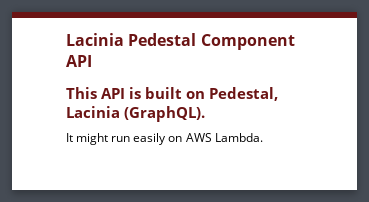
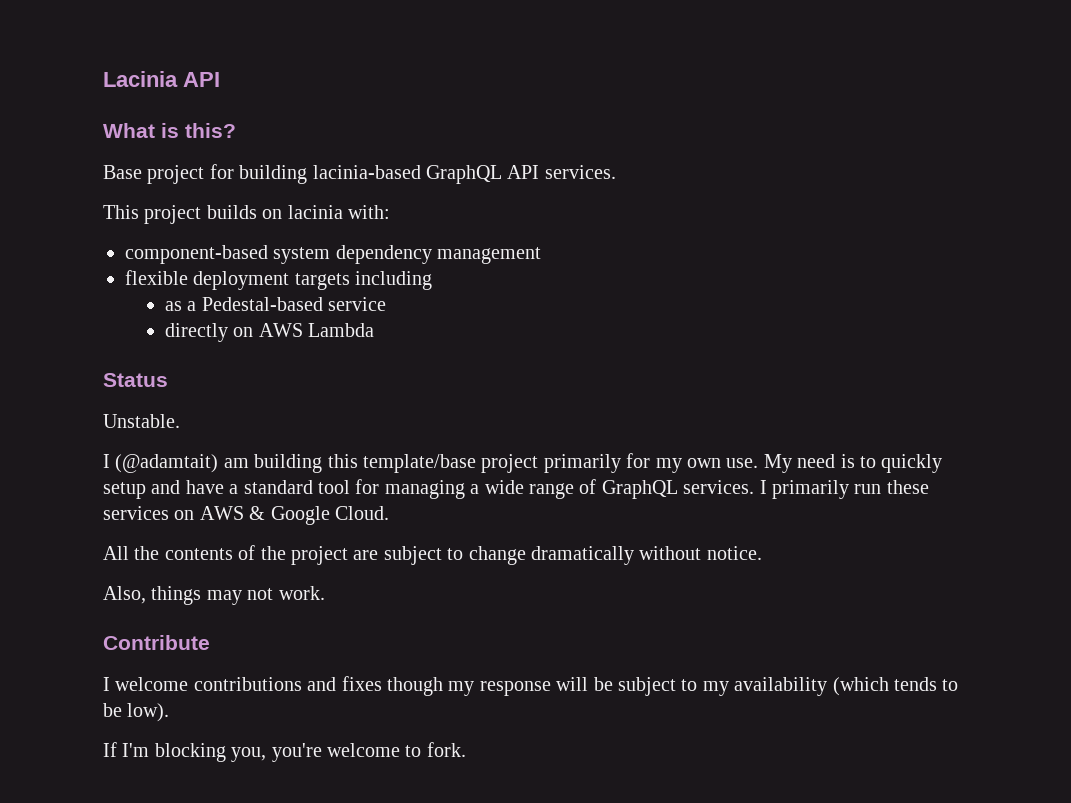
- Lacinia Pedestal Component API
+ Lacinia API
- This API is built on Pedestal, Lacinia (GraphQL).
- It might run easily on AWS Lambda.
+ What is this?
+ Base project for building lacinia-based GraphQL API services.
+ This project builds on lacinia with:
+ component-based system dependency management
+ flexible deployment targets including
+ as a Pedestal-based service
+ directly on AWS Lambda
+ Status
+ Unstable.
+ I (@adamtait) am building this template/base project primarily for my own use. My need is to quickly setup and have a standard tool for managing a wide range of GraphQL services. I primarily run these services on AWS & Google Cloud.
+ All the contents of the project are subject to change dramatically without notice.
+ Also, things may not work.
+ Contribute
+ I welcome contributions and fixes though my response will be subject to my availability (which tends to be low).
+ If I'm blocking you, you're welcome to fork.

